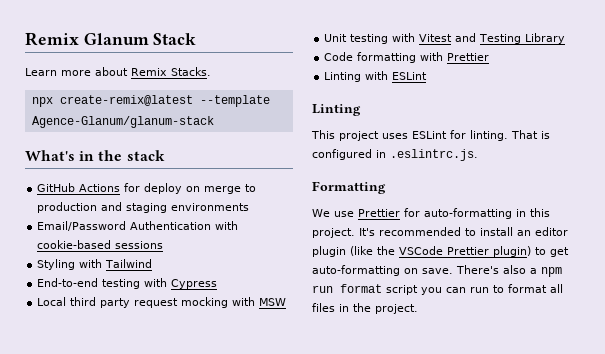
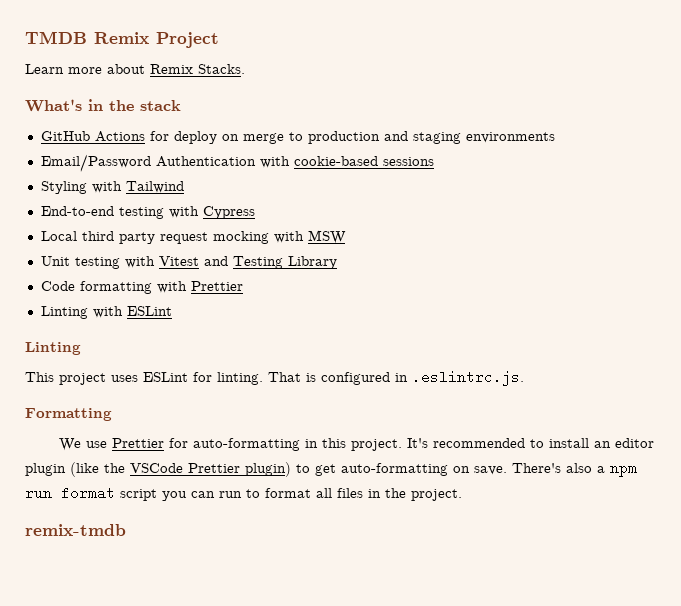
- Remix Glanum Stack
+ TMDB Remix Project
- npx create-remix@latest --template Agence-Glanum/glanum-stack
+ remix-tmdb

